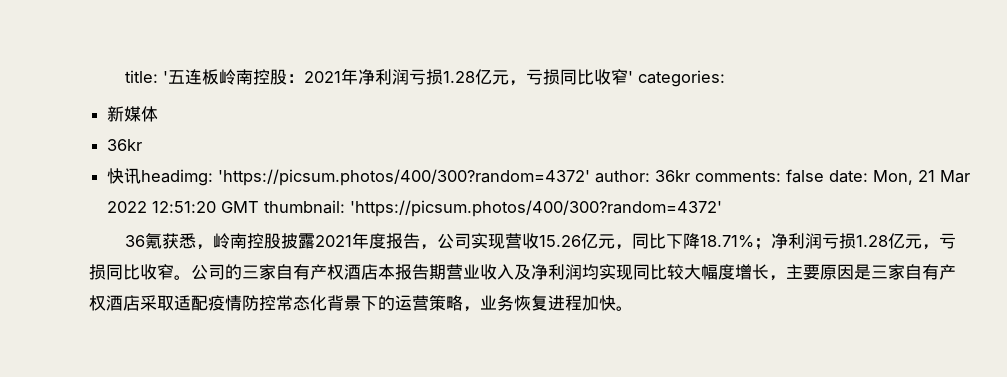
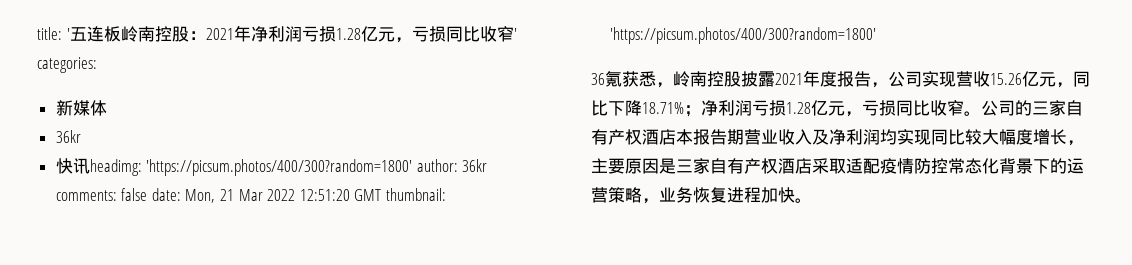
- 快讯headimg: 'https://picsum.photos/400/300?random=4372' author: 36kr comments: false date: Mon, 21 Mar 2022 12:51:20 GMT thumbnail: 'https://picsum.photos/400/300?random=4372'
+ 快讯headimg: 'https://picsum.photos/400/300?random=1800' author: 36kr comments: false date: Mon, 21 Mar 2022 12:51:20 GMT thumbnail: 'https://picsum.photos/400/300?random=1800'

